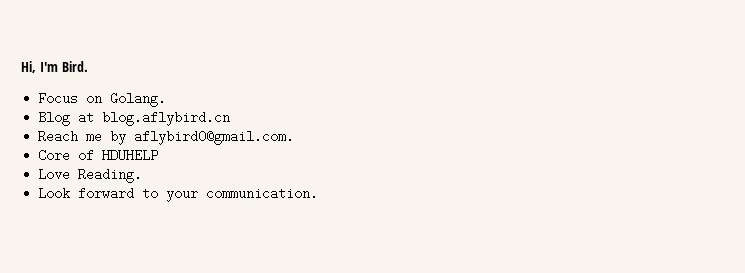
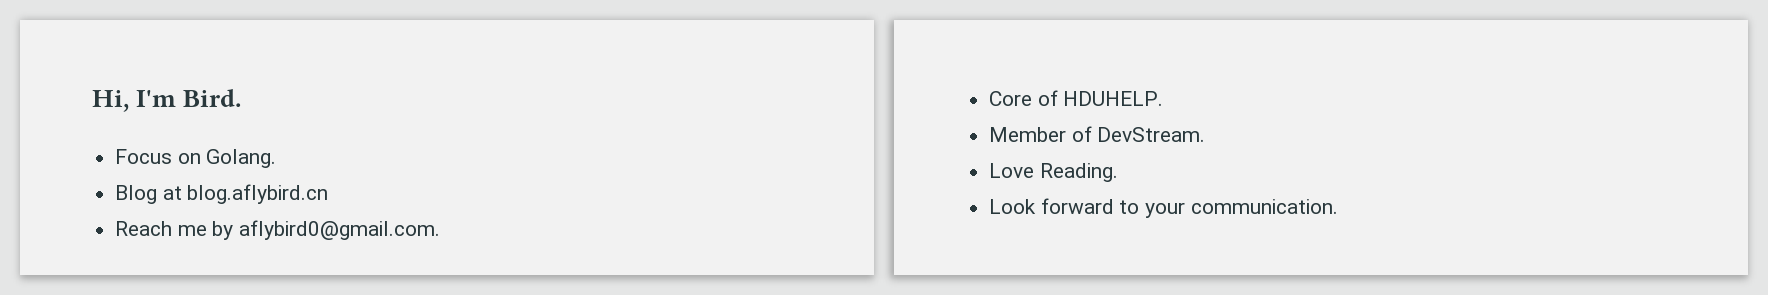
- Core of HDUHELP
+ Core of HDUHELP.
+ Member of DevStream.

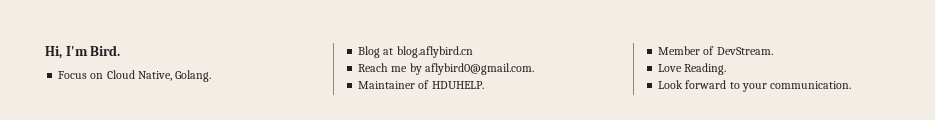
- Focus on Golang.
+ Focus on Cloud Native, Golang.
- Core of HDUHELP.
+ Maintainer of HDUHELP.

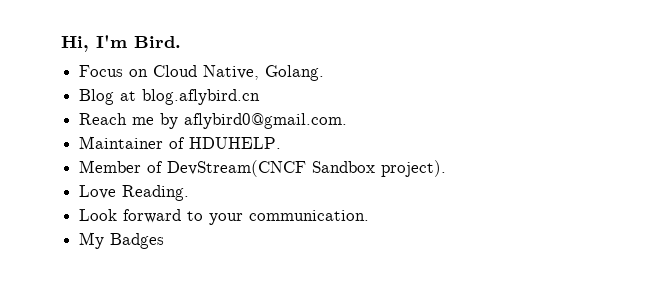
- Member of DevStream.
+ Member of DevStream(CNCF Sandbox project).
+ My Badges

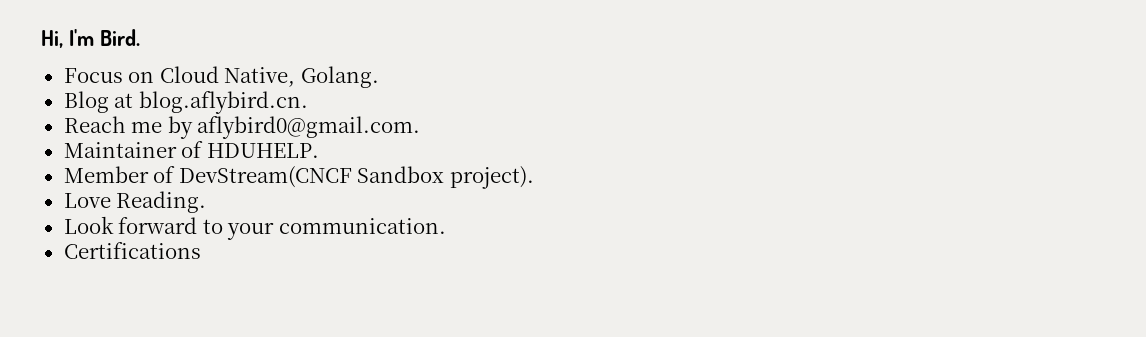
- Blog at blog.aflybird.cn
+ Blog at blog.aflybird.cn.
- My Badges
+ Certifications

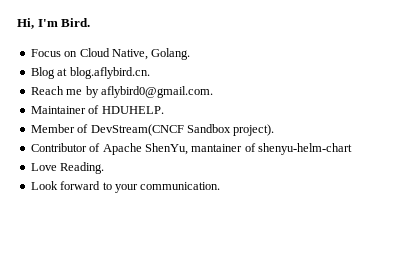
+ Contributor of Apache ShenYu, mantainer of shenyu-helm-chart
- Certifications

